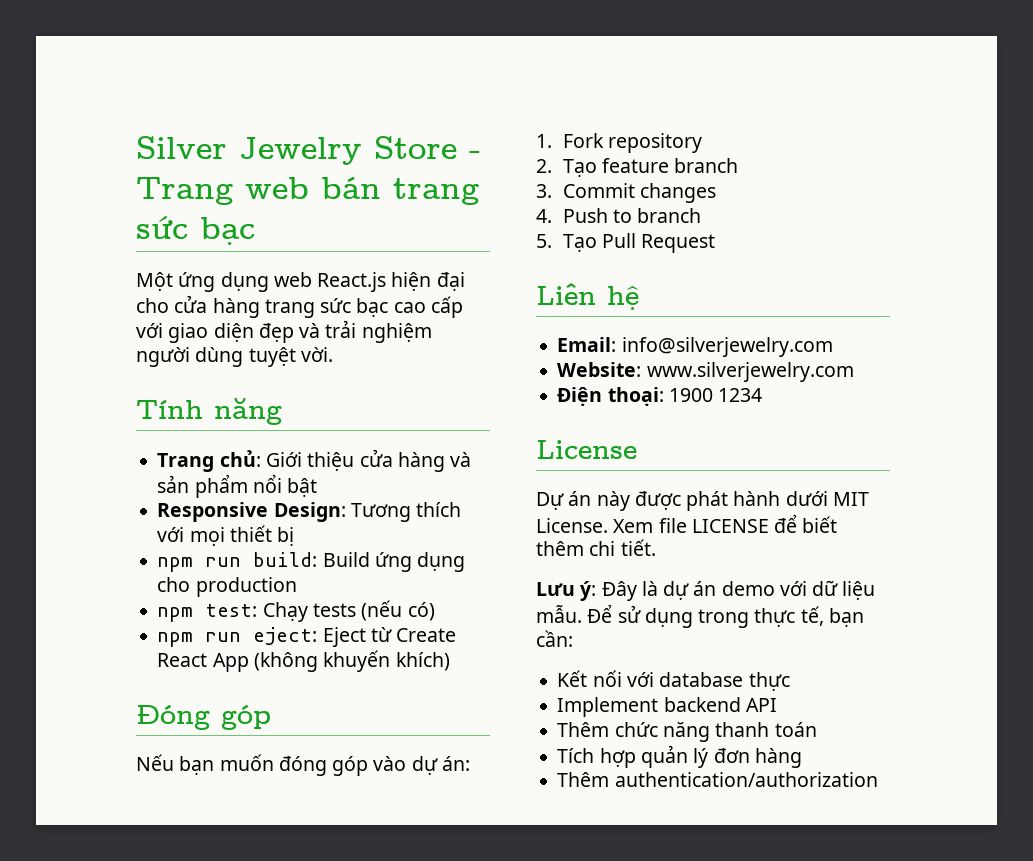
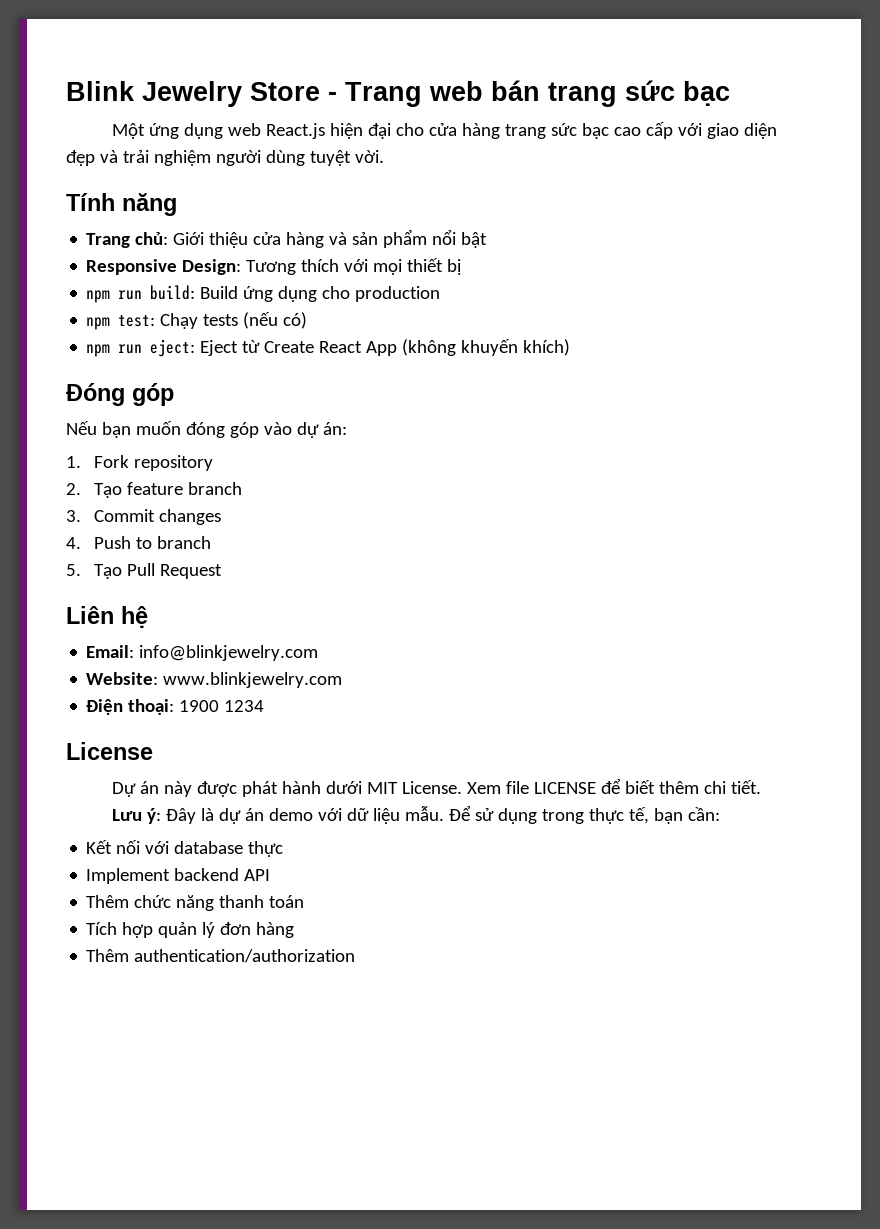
- Silver Jewelry Store - Trang web bán trang sức bạc
+ Blink Jewelry Store - Trang web bán trang sức bạc
- Email: info@silverjewelry.com
+ Email: info@blinkjewelry.com
- Website: www.silverjewelry.com
+ Website: www.blinkjewelry.com

